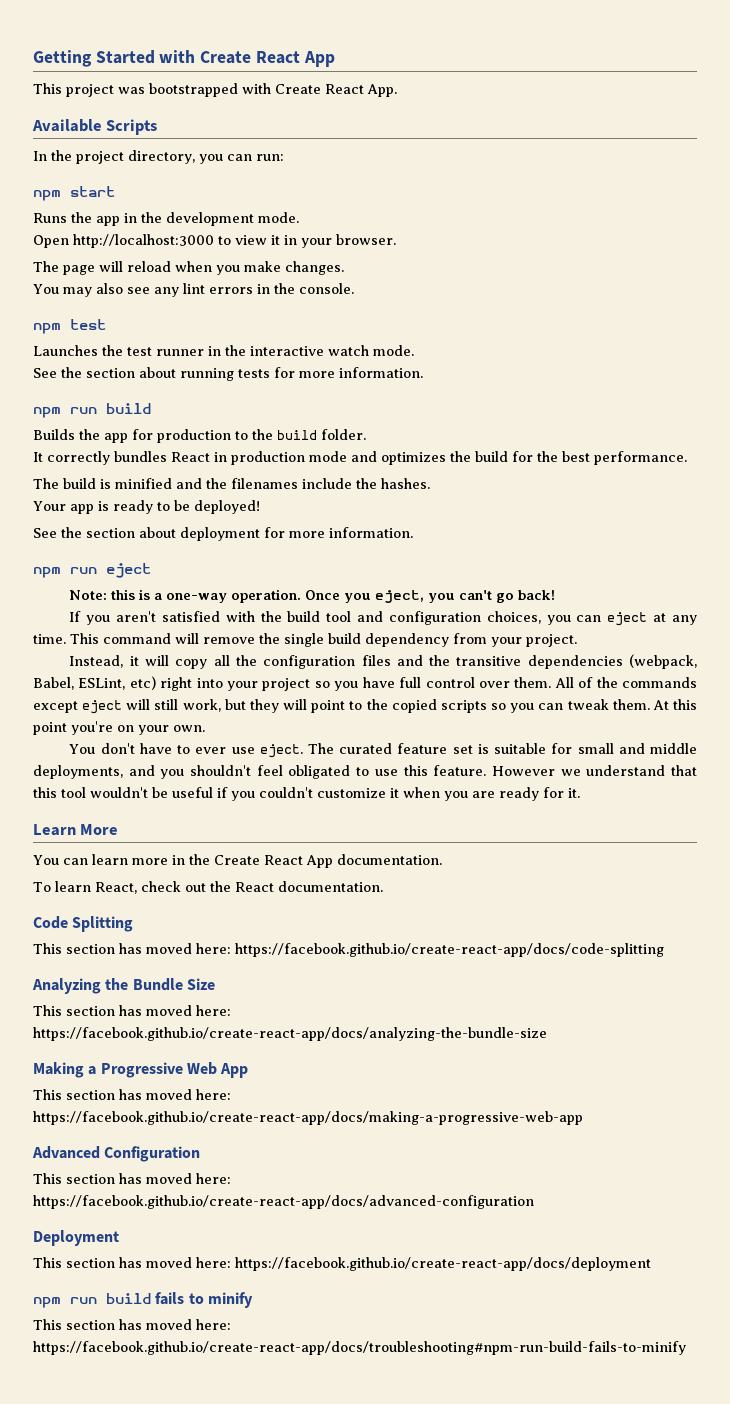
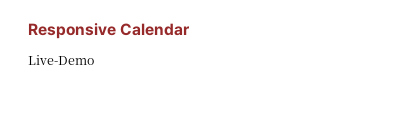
- Getting Started with Create React App
- This project was bootstrapped with Create React App.
- Available Scripts
- In the project directory, you can run:
- npm start
- Runs the app in the development mode.
- Open http://localhost:3000 to view it in your browser.
- The page will reload when you make changes.
- You may also see any lint errors in the console.
- npm test
- Launches the test runner in the interactive watch mode.
- See the section about running tests for more information.
- npm run build
- Builds the app for production to the build folder.
- It correctly bundles React in production mode and optimizes the build for the best performance.
- The build is minified and the filenames include the hashes.
- Your app is ready to be deployed!
- See the section about deployment for more information.
- npm run eject
- Note: this is a one-way operation. Once you eject, you can't go back!
- If you aren't satisfied with the build tool and configuration choices, you can eject at any time. This command will remove the single build dependency from your project.
- Instead, it will copy all the configuration files and the transitive dependencies (webpack, Babel, ESLint, etc) right into your project so you have full control over them. All of the commands except eject will still work, but they will point to the copied scripts so you can tweak them. At this point you're on your own.
- You don't have to ever use eject. The curated feature set is suitable for small and middle deployments, and you shouldn't feel obligated to use this feature. However we understand that this tool wouldn't be useful if you couldn't customize it when you are ready for it.
- Learn More
- You can learn more in the Create React App documentation.
- To learn React, check out the React documentation.
- Code Splitting
- This section has moved here: https://facebook.github.io/create-react-app/docs/code-splitting
- Analyzing the Bundle Size
- This section has moved here: https://facebook.github.io/create-react-app/docs/analyzing-the-bundle-size
- Making a Progressive Web App
- This section has moved here: https://facebook.github.io/create-react-app/docs/making-a-progressive-web-app
- Advanced Configuration
- This section has moved here: https://facebook.github.io/create-react-app/docs/advanced-configuration
- Deployment
- This section has moved here: https://facebook.github.io/create-react-app/docs/deployment
- npm run build fails to minify
- This section has moved here: https://facebook.github.io/create-react-app/docs/troubleshooting#npm-run-build-fails-to-minify
+ Responsive Calendar
+ Live-Demo

